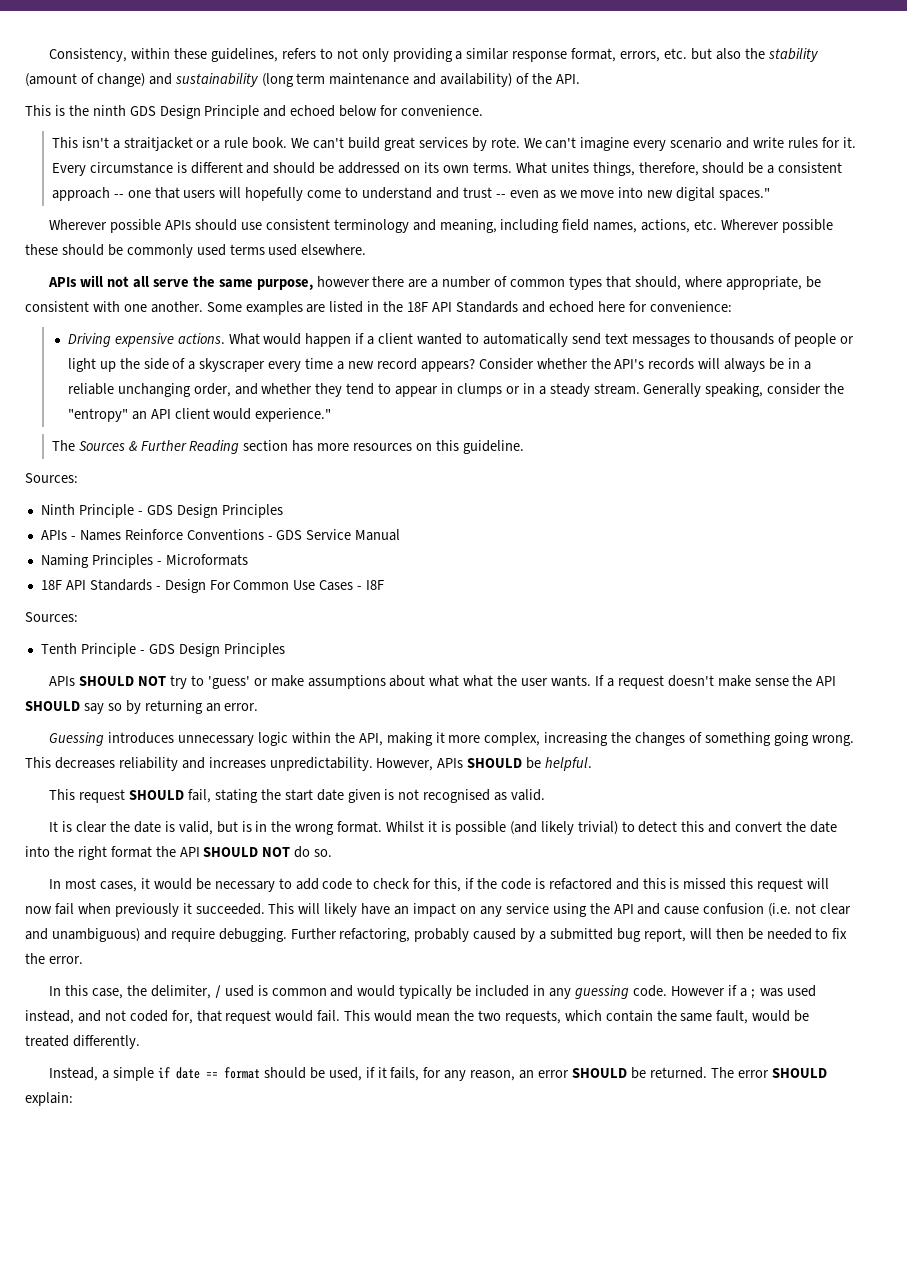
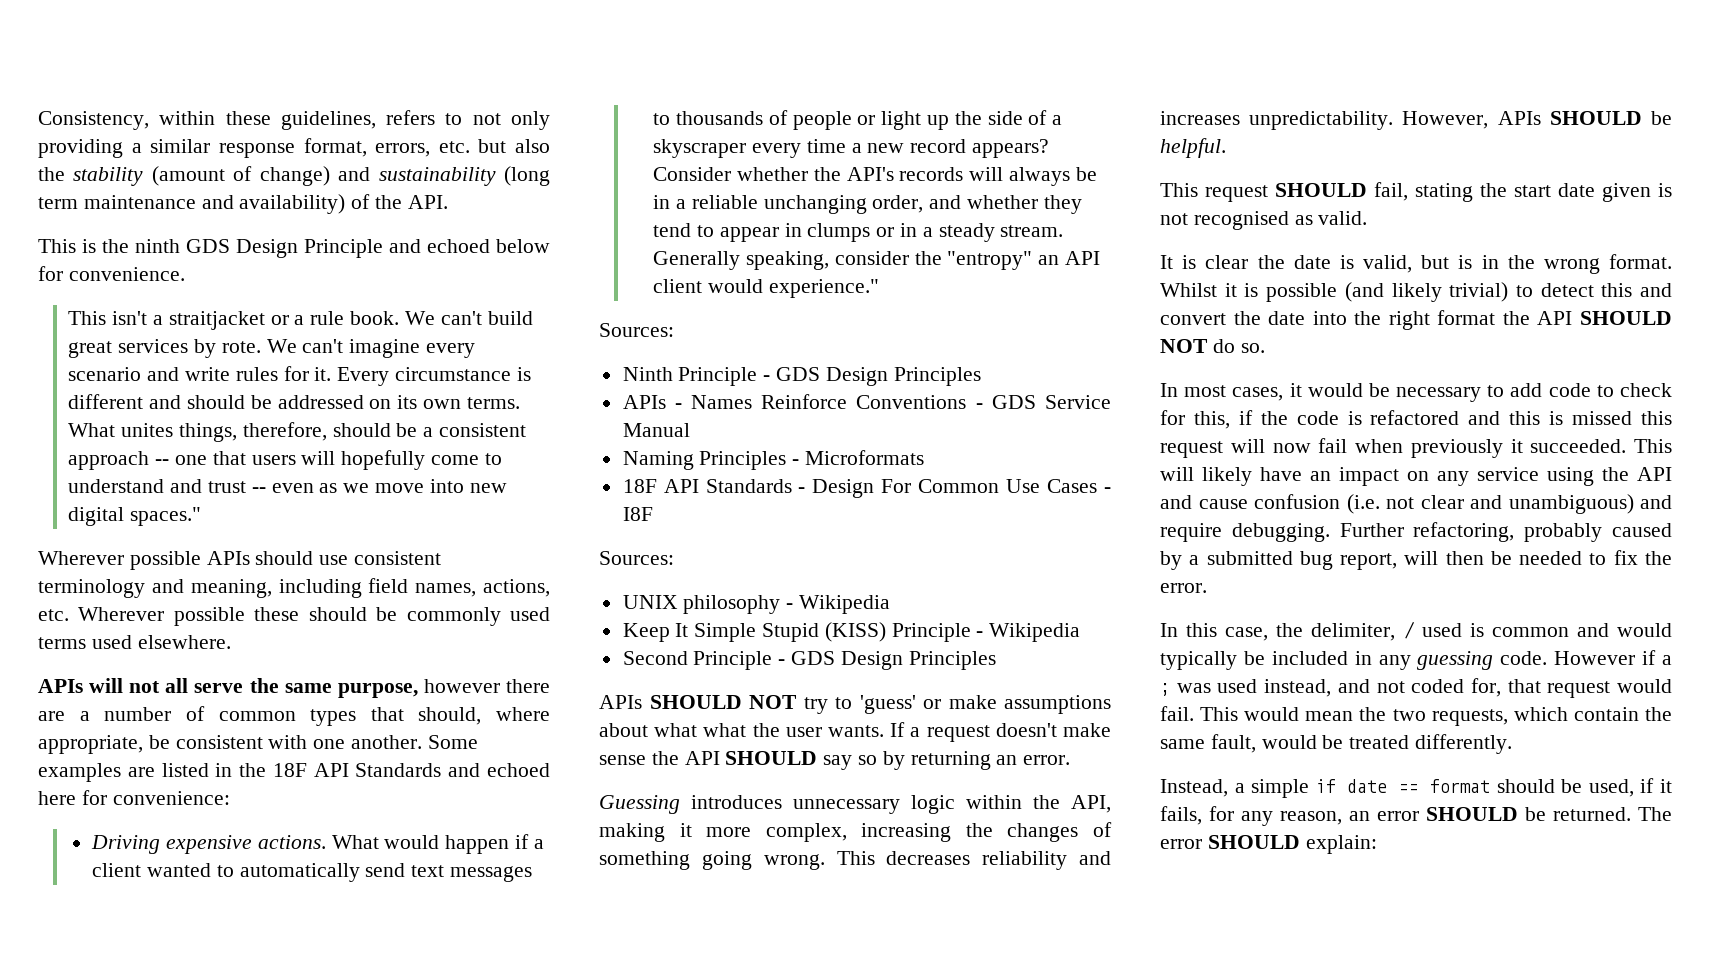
- The Sources & Further Reading section has more resources on this guideline.
- Tenth Principle - GDS Design Principles
+ UNIX philosophy - Wikipedia
+ Keep It Simple Stupid (KISS) Principle - Wikipedia
+ Second Principle - GDS Design Principles

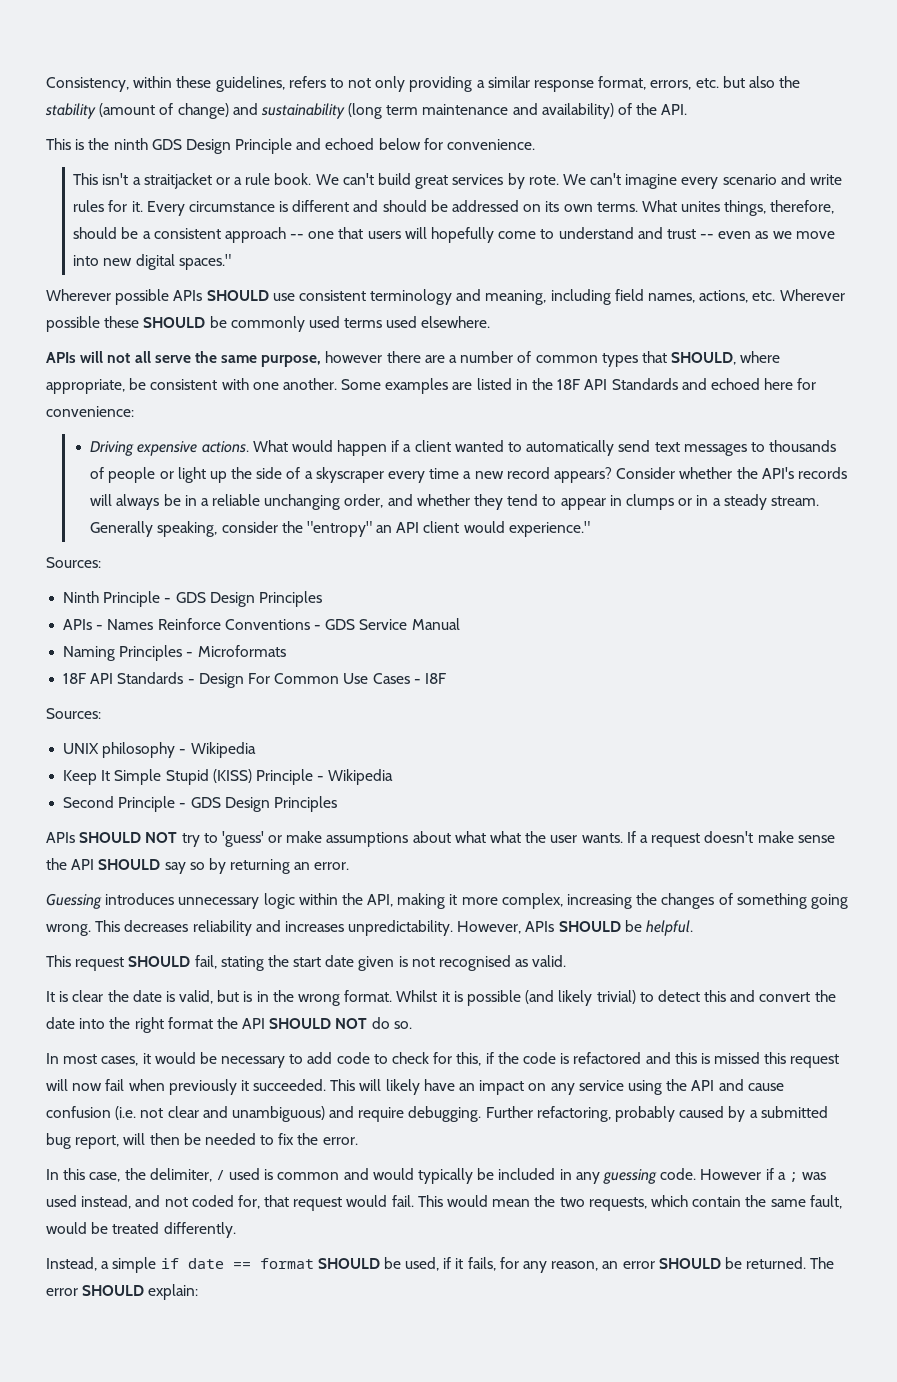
- Wherever possible APIs should use consistent terminology and meaning, including field names, actions, etc. Wherever possible these should be commonly used terms used elsewhere.
+ Wherever possible APIs SHOULD use consistent terminology and meaning, including field names, actions, etc. Wherever possible these SHOULD be commonly used terms used elsewhere.
- APIs will not all serve the same purpose, however there are a number of common types that should, where appropriate, be consistent with one another.
+ APIs will not all serve the same purpose, however there are a number of common types that SHOULD, where appropriate, be consistent with one another.
- Instead, a simple if date == format should be used, if it fails, for any reason, an error SHOULD be returned.
+ Instead, a simple if date == format SHOULD be used, if it fails, for any reason, an error SHOULD be returned.

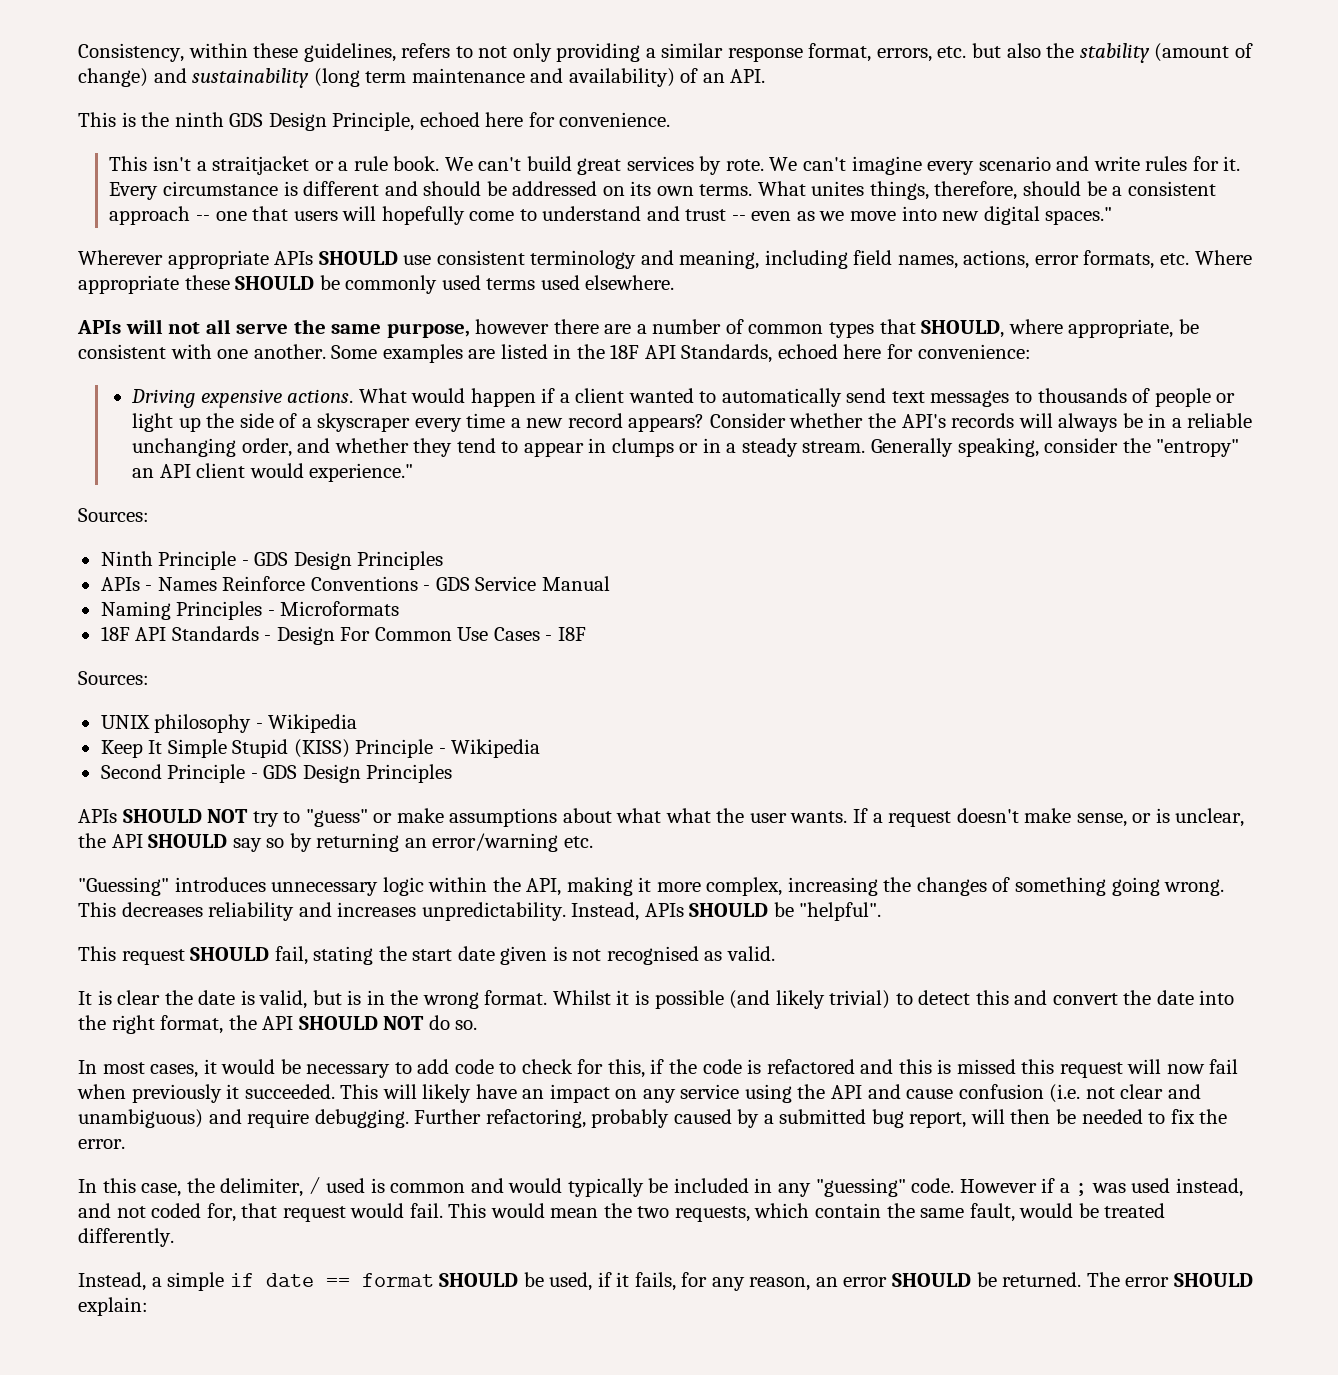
- Consistency, within these guidelines, refers to not only providing a similar response format, errors, etc. but also the stability (amount of change) and sustainability (long term maintenance and availability) of the API.
+ Consistency, within these guidelines, refers to not only providing a similar response format, errors, etc. but also the stability (amount of change) and sustainability (long term maintenance and availability) of an API.
- This is the ninth GDS Design Principle and echoed below for convenience.
+ This is the ninth GDS Design Principle, echoed here for convenience.
- Wherever possible APIs SHOULD use consistent terminology and meaning, including field names, actions, etc. Wherever possible these SHOULD be commonly used terms used elsewhere.
+ Wherever appropriate APIs SHOULD use consistent terminology and meaning, including field names, actions, error formats, etc. Where appropriate these SHOULD be commonly used terms used elsewhere.
- Some examples are listed in the 18F API Standards and echoed here for convenience:
+ Some examples are listed in the 18F API Standards, echoed here for convenience:
- APIs SHOULD NOT try to 'guess' or make assumptions about what what the user wants.
+ APIs SHOULD NOT try to "guess" or make assumptions about what what the user wants.
- If a request doesn't make sense the API SHOULD say so by returning an error.
- Guessing introduces unnecessary logic within the API, making it more complex, increasing the changes of something going wrong.
+ If a request doesn't make sense, or is unclear, the API SHOULD say so by returning an error/warning etc.
+ "Guessing" introduces unnecessary logic within the API, making it more complex, increasing the changes of something going wrong.
- However, APIs SHOULD be helpful.
+ Instead, APIs SHOULD be "helpful".
- Whilst it is possible (and likely trivial) to detect this and convert the date into the right format the API SHOULD NOT do so.
+ Whilst it is possible (and likely trivial) to detect this and convert the date into the right format, the API SHOULD NOT do so.
- In this case, the delimiter, / used is common and would typically be included in any guessing code.
+ In this case, the delimiter, / used is common and would typically be included in any "guessing" code.

